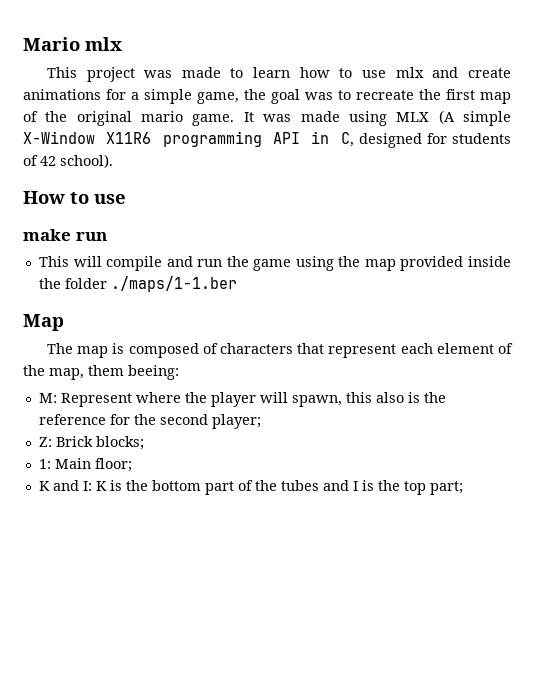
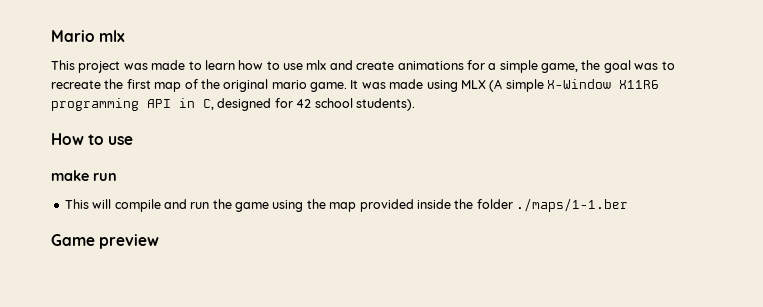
- It was made using MLX (A simple X-Window X11R6 programming API in C, designed for students of 42 school).
+ It was made using MLX (A simple X-Window X11R6 programming API in C, designed for 42 school students).
- Map
- The map is composed of characters that represent each element of the map, them beeing:
- M: Represent where the player will spawn, this also is the reference for the second player;
- Z: Brick blocks;
- 1: Main floor;
- K and I: K is the bottom part of the tubes and I is the top part;
+ Game preview

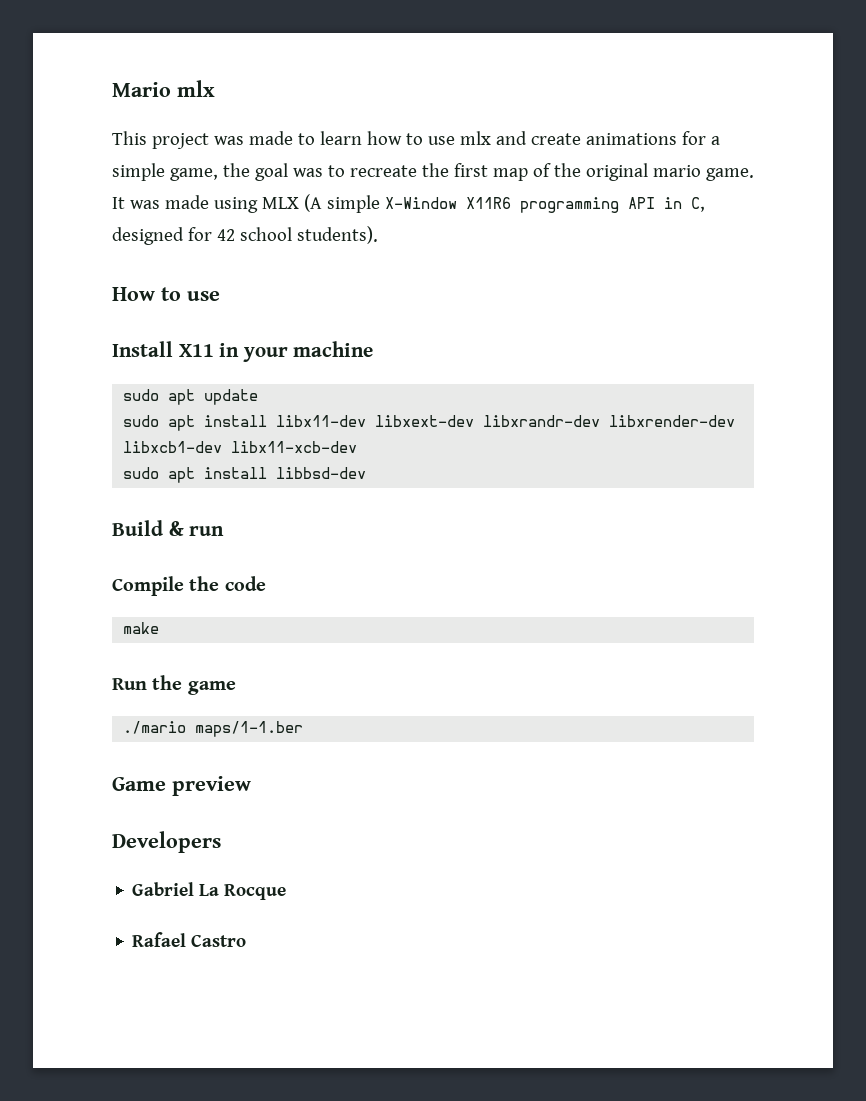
- make run
- This will compile and run the game using the map provided inside the folder ./maps/1-1.ber
+ Install X11 in your machine
+ sudo apt update
+ sudo apt install libx11-dev libxext-dev libxrandr-dev libxrender-dev libxcb1-dev libx11-xcb-dev
+ sudo apt install libbsd-dev
+ Build & run
+ Compile the code
+ make
+ Run the game
+ ./mario maps/1-1.ber
  Game preview
+ Developers
+ Gabriel La Rocque
+ Rafael Castro

